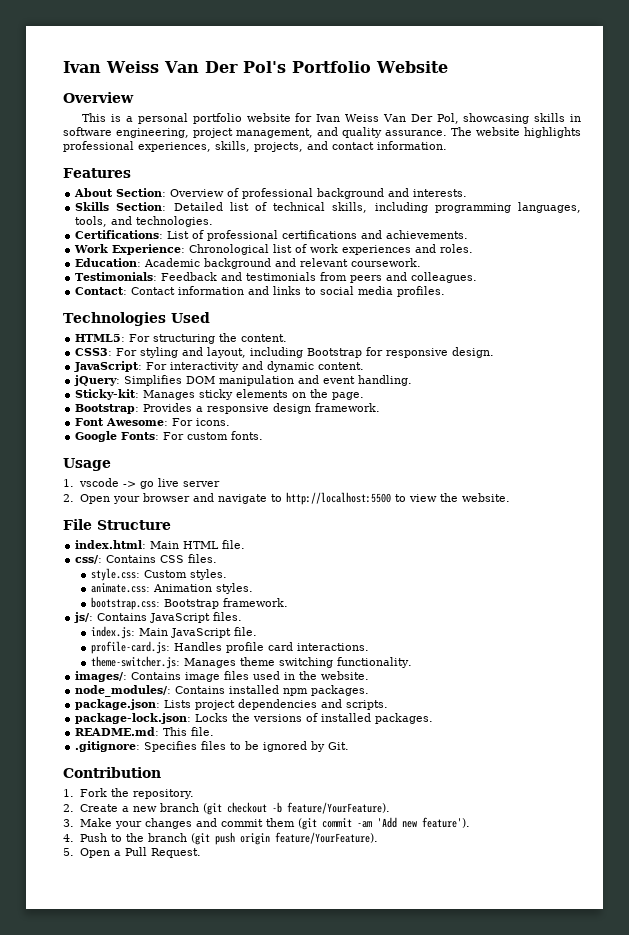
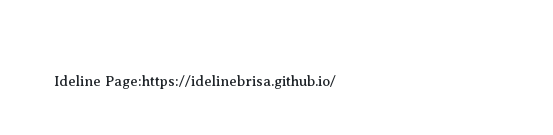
- Ivan Weiss Van Der Pol's Portfolio Website
- Overview
- This is a personal portfolio website for Ivan Weiss Van Der Pol, showcasing skills in software engineering, project management, and quality assurance. The website highlights professional experiences, skills, projects, and contact information.
- Features
- About Section: Overview of professional background and interests.
- Skills Section: Detailed list of technical skills, including programming languages, tools, and technologies.
- Certifications: List of professional certifications and achievements.
- Work Experience: Chronological list of work experiences and roles.
- Education: Academic background and relevant coursework.
- Testimonials: Feedback and testimonials from peers and colleagues.
- Contact: Contact information and links to social media profiles.
- Technologies Used
- HTML5: For structuring the content.
- CSS3: For styling and layout, including Bootstrap for responsive design.
- JavaScript: For interactivity and dynamic content.
- jQuery: Simplifies DOM manipulation and event handling.
- Sticky-kit: Manages sticky elements on the page.
- Bootstrap: Provides a responsive design framework.
- Font Awesome: For icons.
- Google Fonts: For custom fonts.
- Usage
- 1. vscode -> go live server
- 2. Open your browser and navigate to http://localhost:5500 to view the website.
- File Structure
- index.html: Main HTML file.
- css/: Contains CSS files.
- style.css: Custom styles.
- animate.css: Animation styles.
- bootstrap.css: Bootstrap framework.
- js/: Contains JavaScript files.
- index.js: Main JavaScript file.
- profile-card.js: Handles profile card interactions.
- theme-switcher.js: Manages theme switching functionality.
- images/: Contains image files used in the website.
- node_modules/: Contains installed npm packages.
- package.json: Lists project dependencies and scripts.
- package-lock.json: Locks the versions of installed packages.
- README.md: This file.
- .gitignore: Specifies files to be ignored by Git.
- Contribution
- 1. Fork the repository.
- 2. Create a new branch (git checkout -b feature/YourFeature).
- 3. Make your changes and commit them (git commit -am 'Add new feature').
- 4. Push to the branch (git push origin feature/YourFeature).
- 5. Open a Pull Request.
+ Ideline Page:https://idelinebrisa.github.io/

